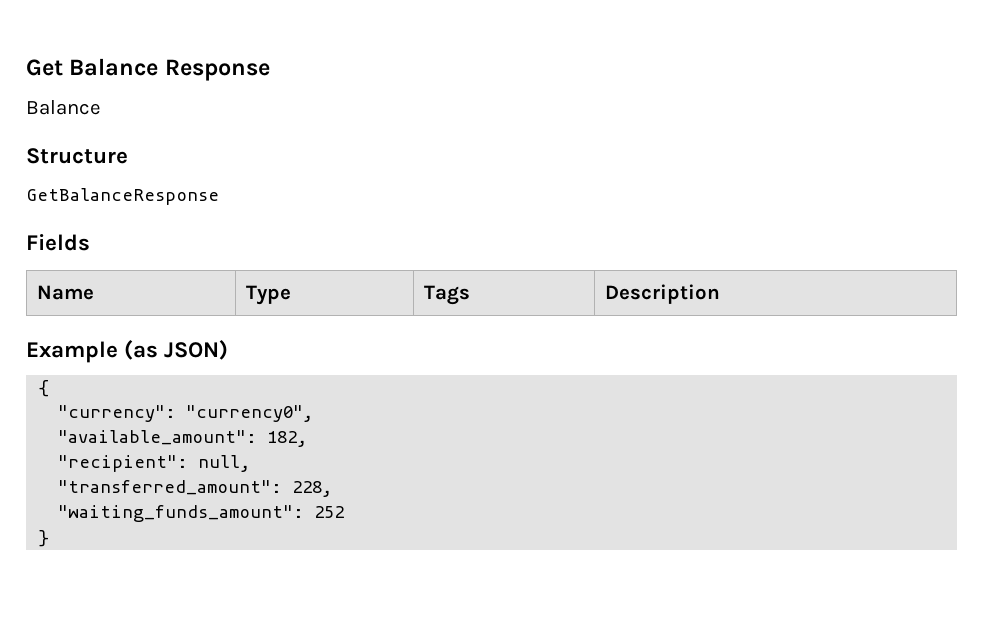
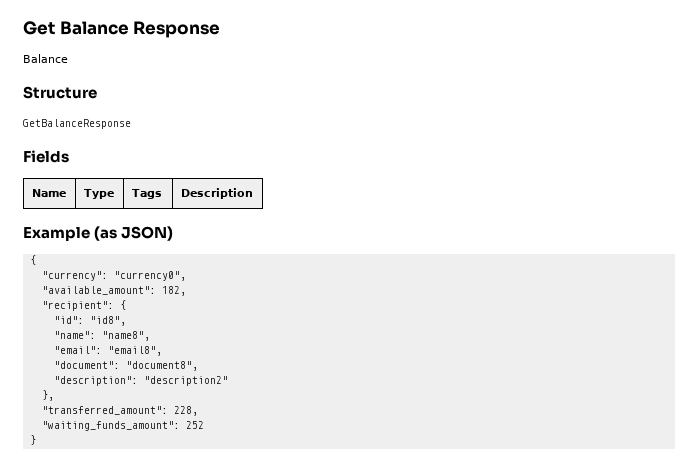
- "recipient": null,
+ "recipient": {
+ "id": "id8",
+ "name": "name8",
+ "email": "email8",
+ "document": "document8",
+ "description": "description2"
+ },

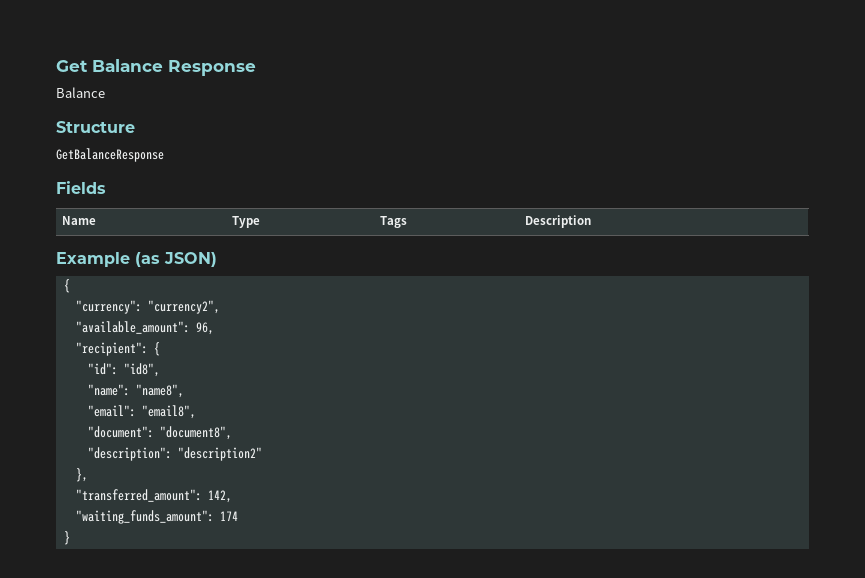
- "currency": "currency0",
+ "currency": "currency2",
- "available_amount": 182,
+ "available_amount": 96,
- "transferred_amount": 228,
+ "transferred_amount": 142,
- "waiting_funds_amount": 252
+ "waiting_funds_amount": 174

